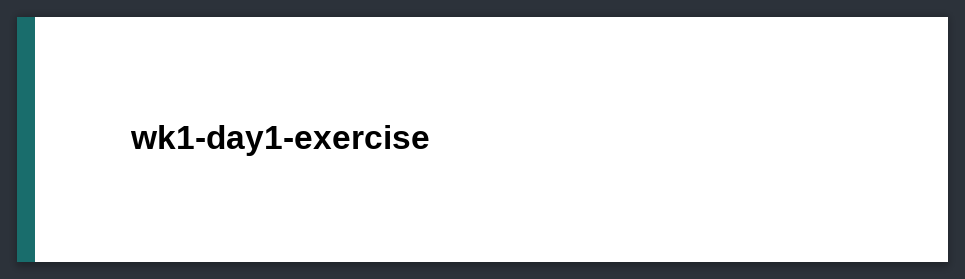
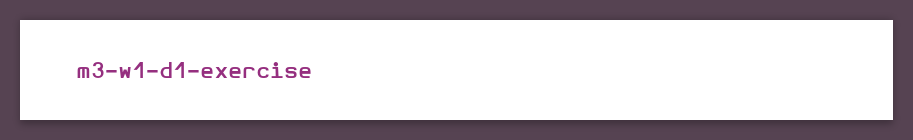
- wk1-day1-exercise
+ m3-w1-d1-exercise

